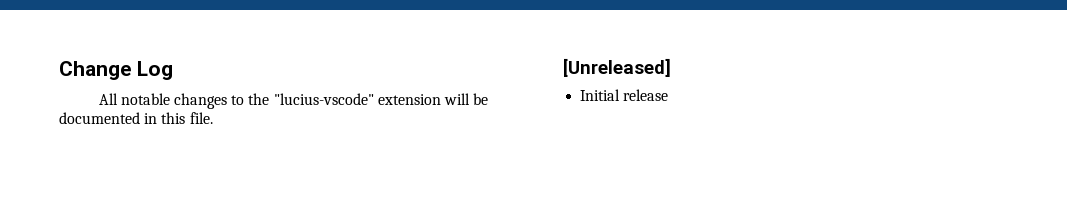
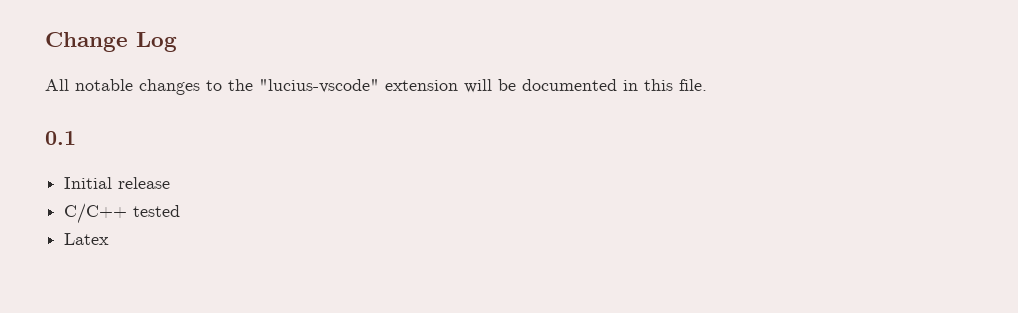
- [Unreleased]
+ 0.1
+ C/C++ tested
+ Latex

